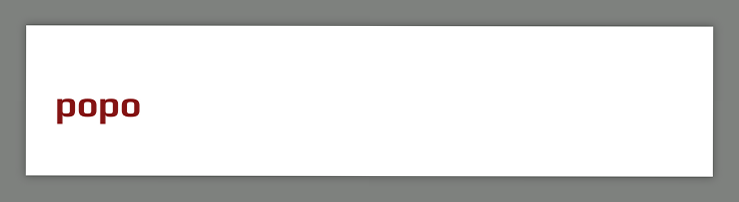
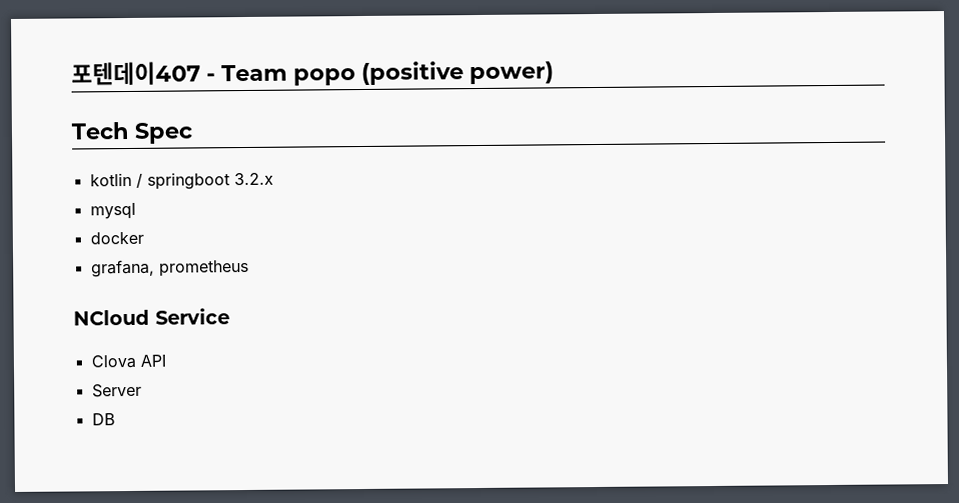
- popo
+ 포텐데이407 - Team popo (positive power)
+ Tech Spec
+ kotlin / springboot 3.2.x
+ mysql
+ docker
+ grafana, prometheus
+ NCloud Service
+ Clova API
+ Server
+ DB

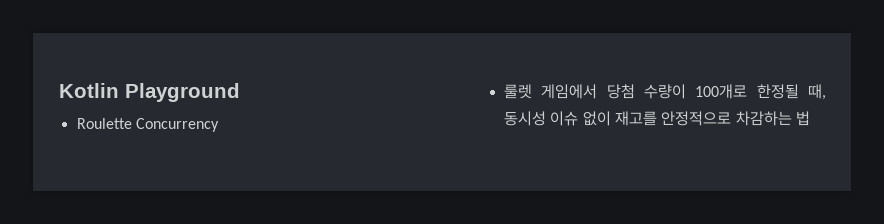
- 포텐데이407 - Team popo (positive power)
- Tech Spec
- kotlin / springboot 3.2.x
- mysql
- docker
- grafana, prometheus
- NCloud Service
- Clova API
- Server
- DB
+ Kotlin Playground
+ Roulette Concurrency
+ 룰렛 게임에서 당첨 수량이 100개로 한정될 때, 동시성 이슈 없이 재고를 안정적으로 차감하는 법

